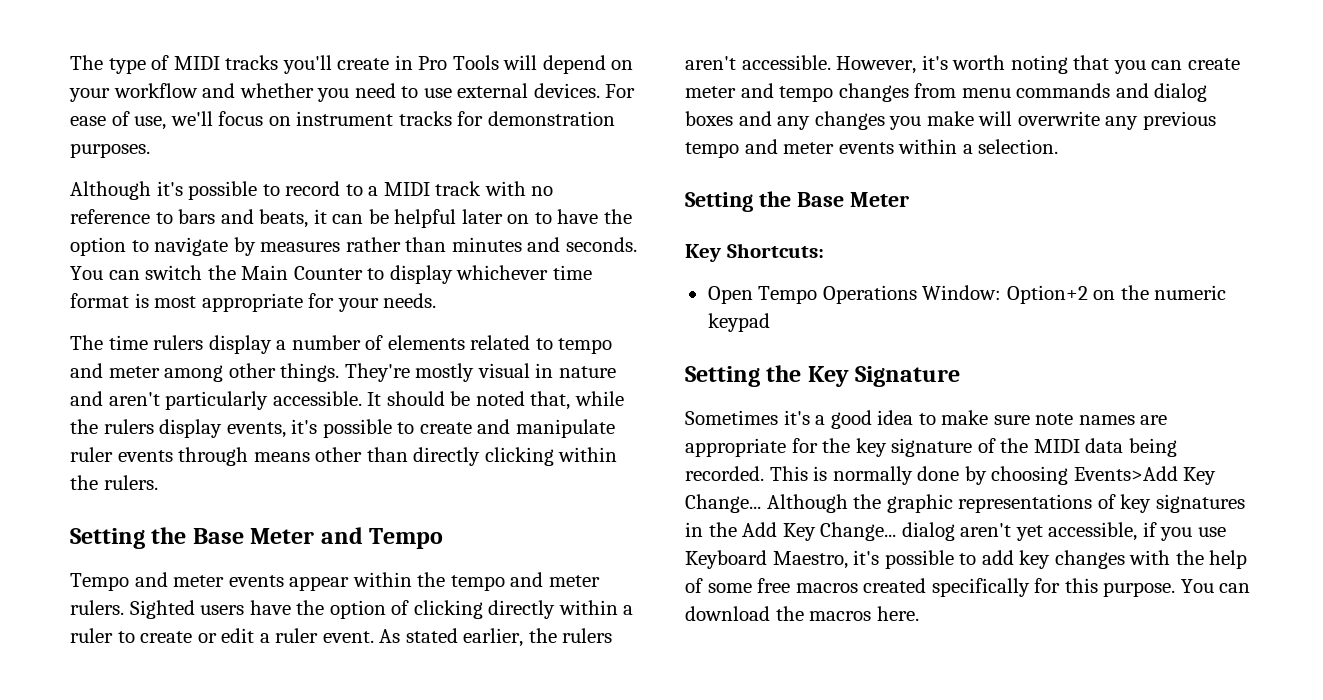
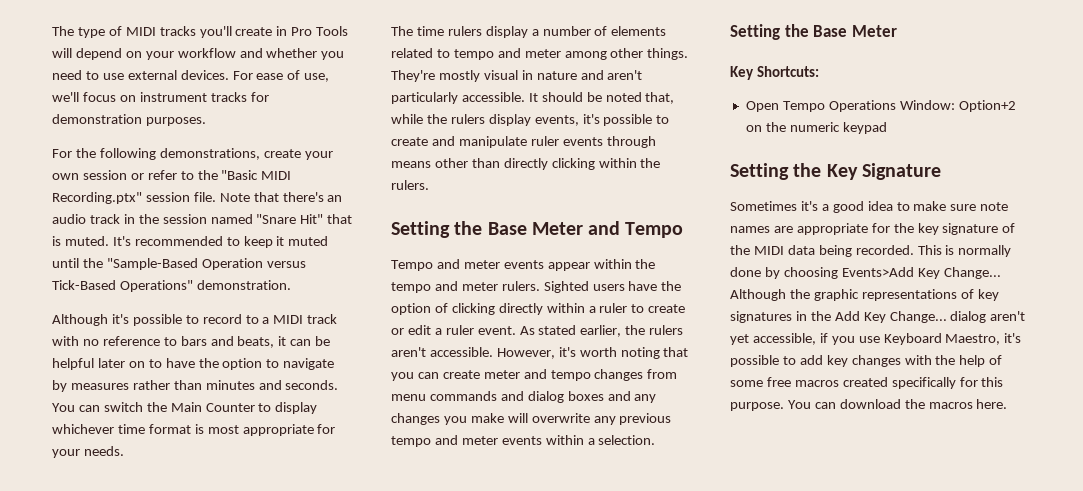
+ For the following demonstrations, create your own session or refer to the "Basic MIDI Recording.ptx" session file. Note that there's an audio track in the session named "Snare Hit" that is muted. It's recommended to keep it muted until the "Sample-Based Operation versus Tick-Based Operations" demonstration.

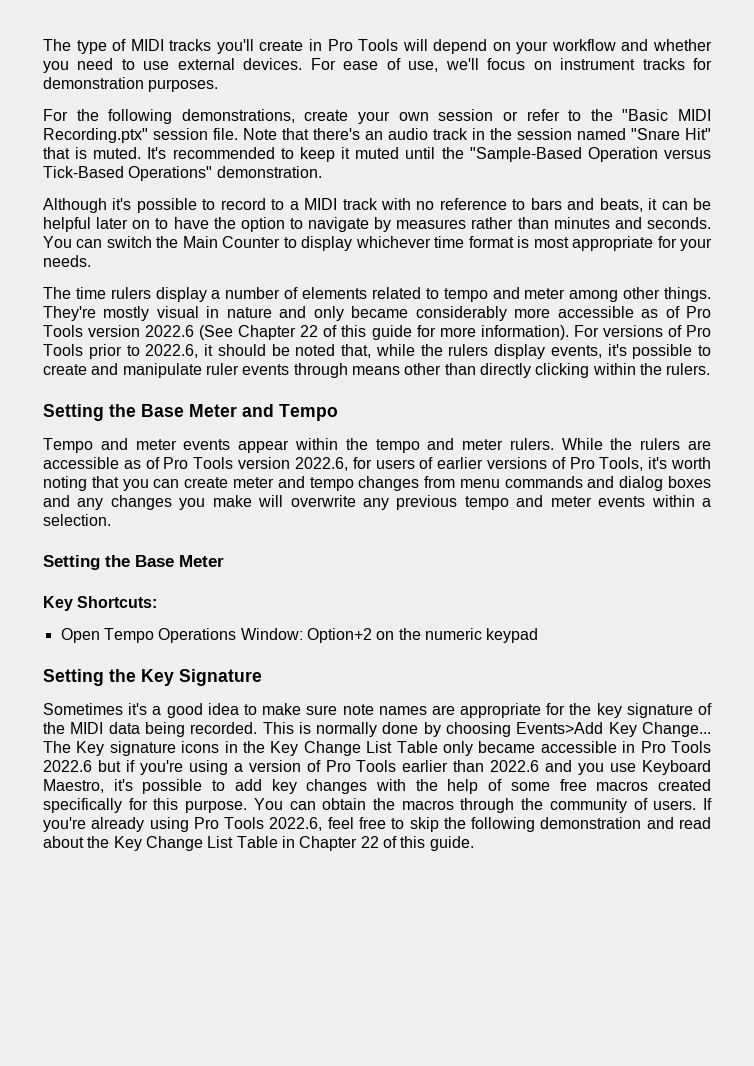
- They're mostly visual in nature and aren't particularly accessible. It should be noted that, while the rulers display events, it's possible to create and manipulate ruler events through means other than directly clicking within the rulers.
+ They're mostly visual in nature and only became considerably more accessible as of Pro Tools version 2022.6 (See Chapter 22 of this guide for more information). For versions of Pro Tools prior to 2022.6, it should be noted that, while the rulers display events, it's possible to create and manipulate ruler events through means other than directly clicking within the rulers.
- Sighted users have the option of clicking directly within a ruler to create or edit a ruler event. As stated earlier, the rulers aren't accessible. However, it's worth noting that you can create meter and tempo changes from menu commands and dialog boxes and any changes you make will overwrite any previous tempo and meter events within a selection.
+ While the rulers are accessible as of Pro Tools version 2022.6, for users of earlier versions of Pro Tools, it's worth noting that you can create meter and tempo changes from menu commands and dialog boxes and any changes you make will overwrite any previous tempo and meter events within a selection.
- Although the graphic representations of key signatures in the Add Key Change... dialog aren't yet accessible, if you use Keyboard Maestro, it's possible to add key changes with the help of some free macros created specifically for this purpose.
+ The Key signature icons in the Key Change List Table only became accessible in Pro Tools 2022.6 but if you're using a version of Pro Tools earlier than 2022.6 and you use Keyboard Maestro, it's possible to add key changes with the help of some free macros created specifically for this purpose.
- You can download the macros here.
+ You can obtain the macros through the community of users. If you're already using Pro Tools 2022.6, feel free to skip the following demonstration and read about the Key Change List Table in Chapter 22 of this guide.

